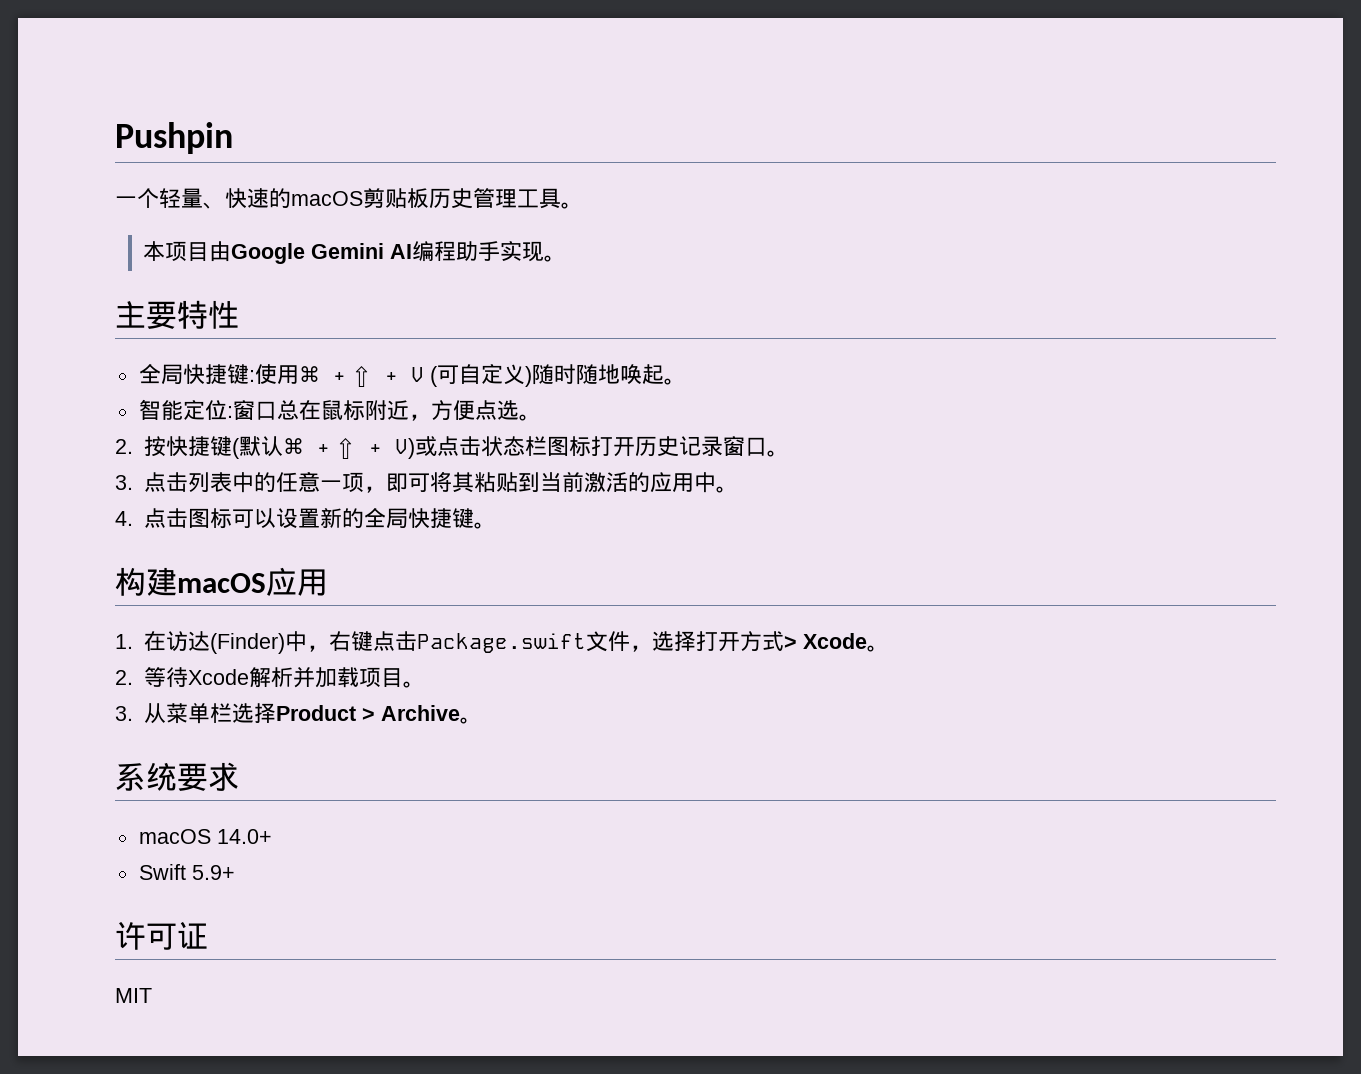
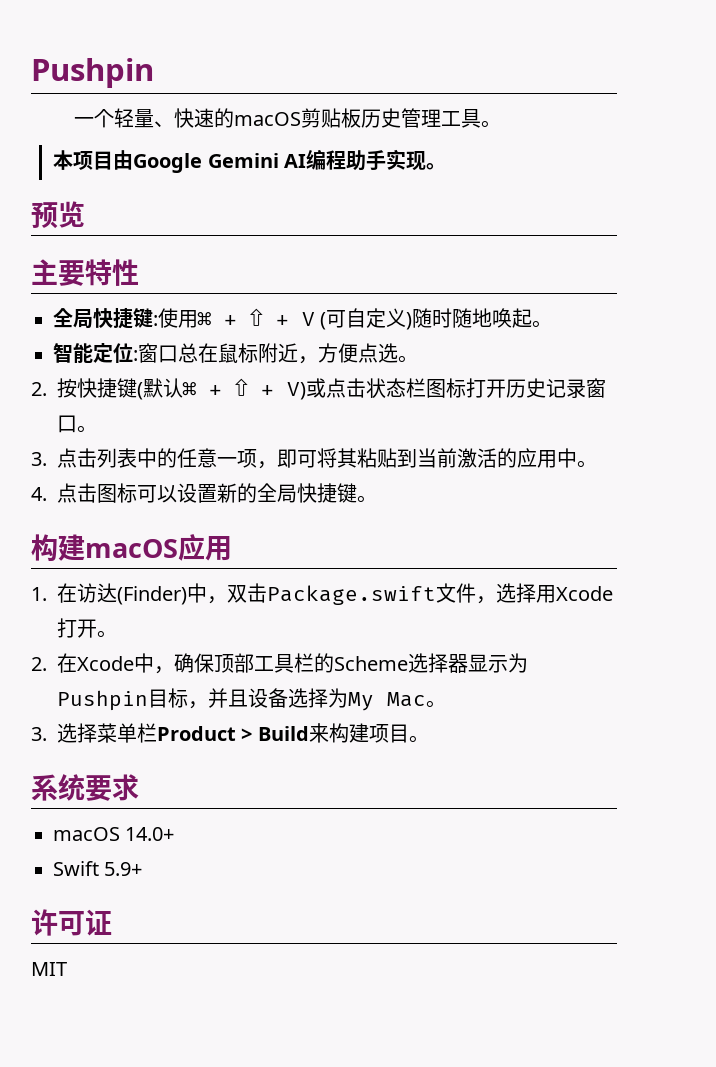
+ 预览
- 1.在访达(Finder)中，右键点击Package.swift文件，选择打开方式> Xcode。
- 2.等待Xcode解析并加载项目。
- 3.从菜单栏选择Product > Archive。
+ 1.在访达(Finder)中，双击Package.swift文件，选择用Xcode打开。
+ 2.在Xcode中，确保顶部工具栏的Scheme选择器显示为Pushpin目标，并且设备选择为My Mac。
+ 3.选择菜单栏Product > Build来构建项目。

